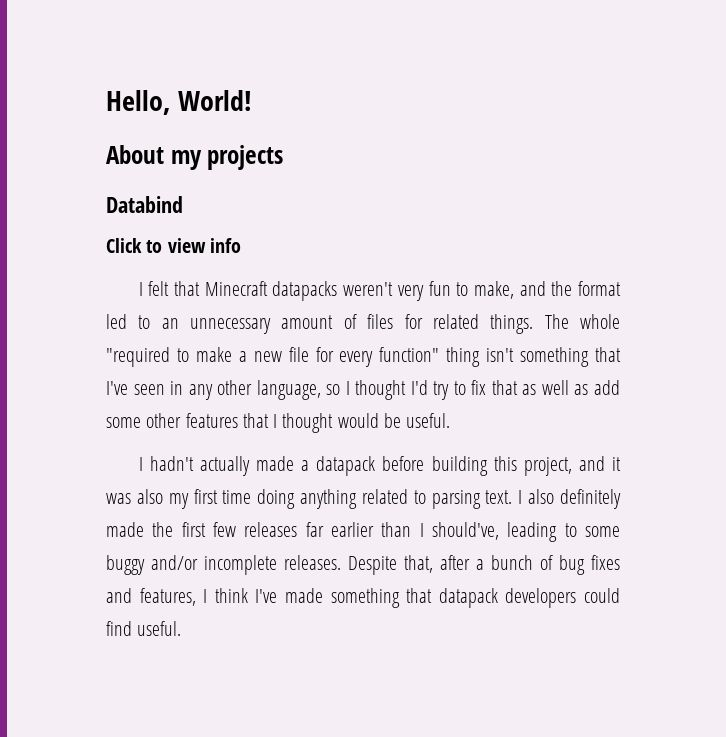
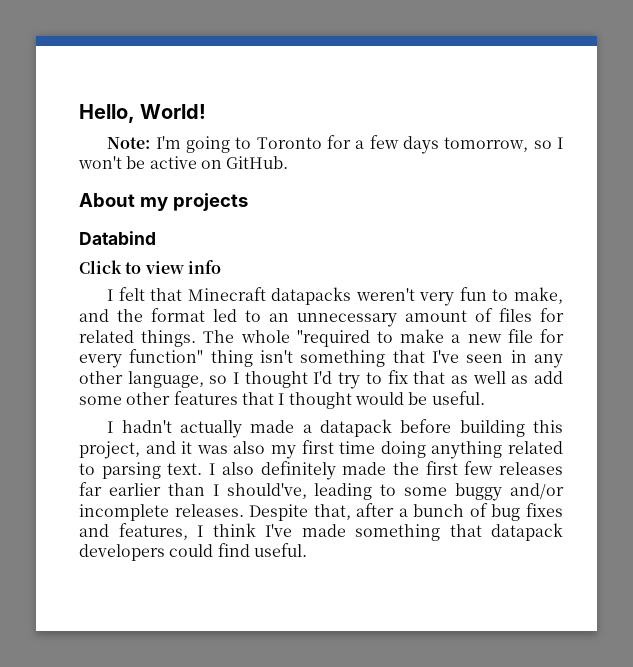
+ Note: I'm going to Toronto for a few days tomorrow, so I won't be active on GitHub.

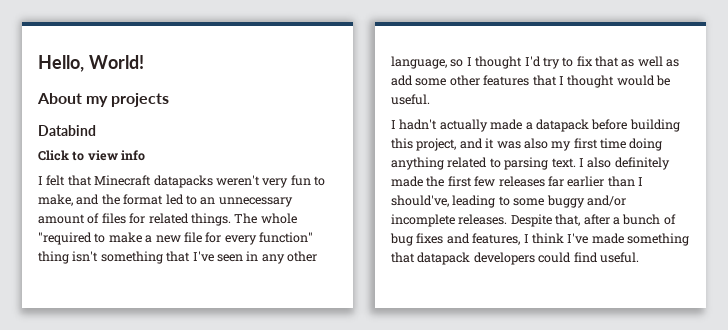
- Note: I'm going to Toronto for a few days tomorrow, so I won't be active on GitHub.

